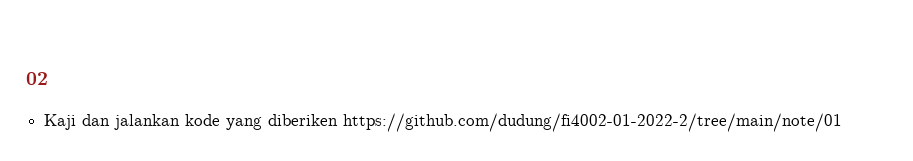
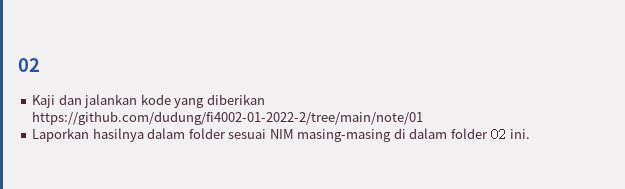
- Kaji dan jalankan kode yang diberiken https://github.com/dudung/fi4002-01-2022-2/tree/main/note/01
+ Kaji dan jalankan kode yang diberikan https://github.com/dudung/fi4002-01-2022-2/tree/main/note/01
+ Laporkan hasilnya dalam folder sesuai NIM masing-masing di dalam folder 02 ini.

